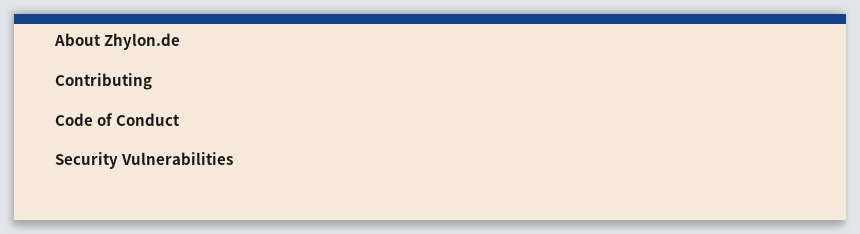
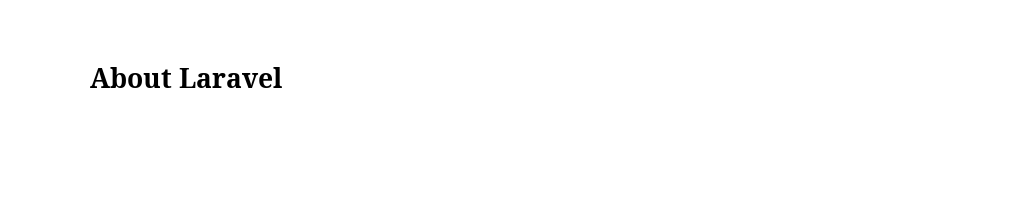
- About Zhylon.de
- Contributing
- Code of Conduct
- Security Vulnerabilities
+ About Laravel

